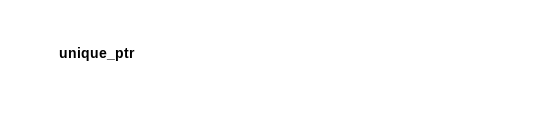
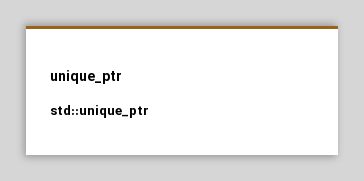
+ std::unique_ptr

